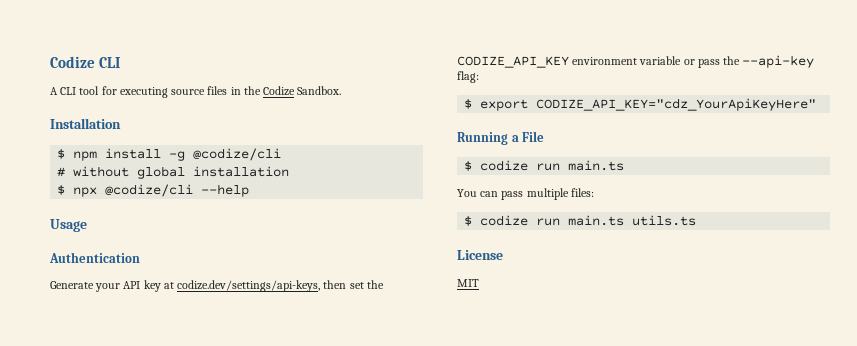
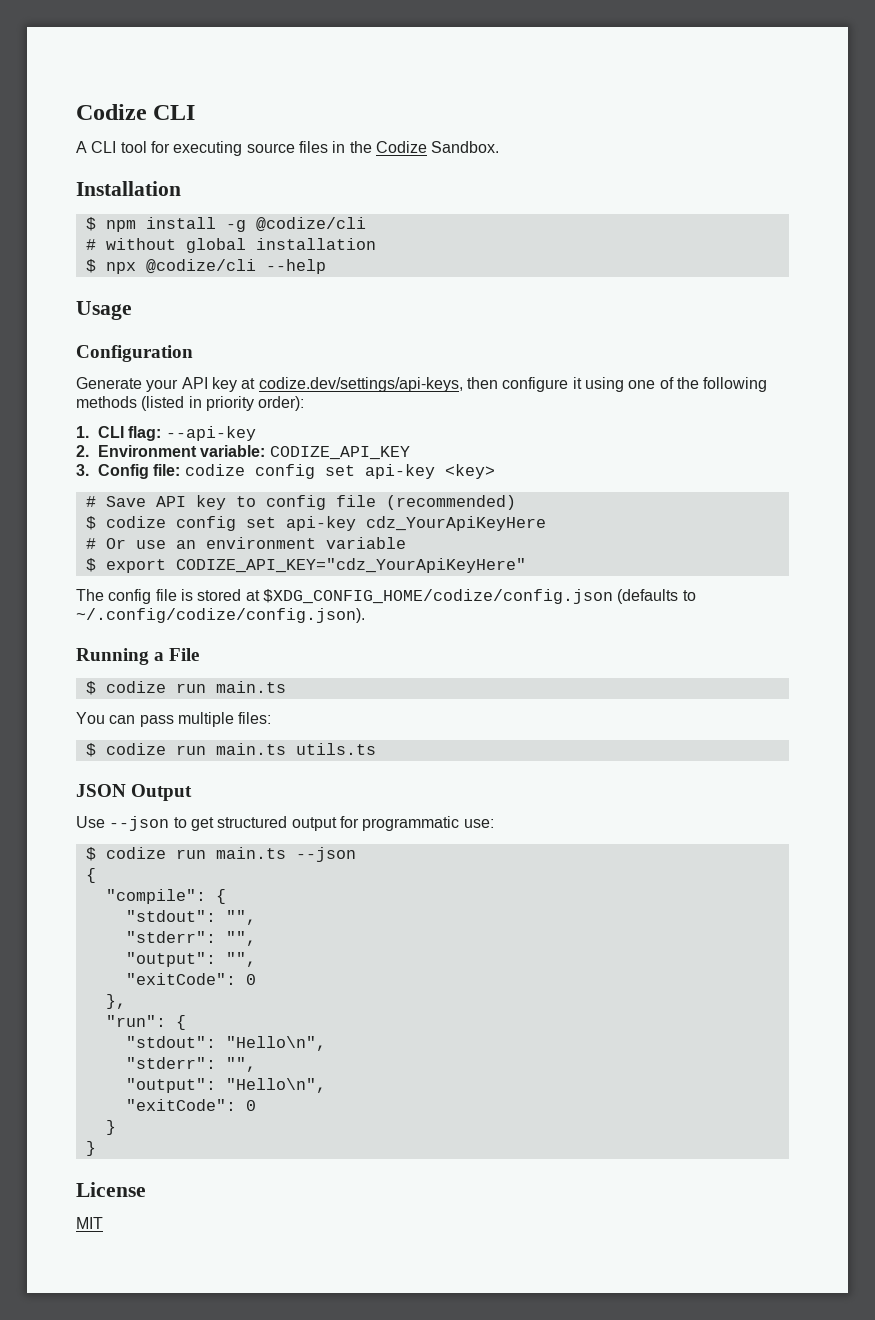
- Authentication
+ Configuration
- Generate your API key at codize.dev/settings/api-keys, then set the CODIZE_API_KEY environment variable or pass the --api-key flag:
+ Generate your API key at codize.dev/settings/api-keys, then configure it using one of the following methods (listed in priority order):
+ 1. CLI flag: --api-key
+ 2. Environment variable: CODIZE_API_KEY
+ 3. Config file: codize config set api-key <key>
+ # Save API key to config file (recommended)
+ $ codize config set api-key cdz_YourApiKeyHere
+ # Or use an environment variable
  $ export CODIZE_API_KEY="cdz_YourApiKeyHere"
+ The config file is stored at $XDG_CONFIG_HOME/codize/config.json (defaults to ~/.config/codize/config.json).
+ JSON Output
+ Use --json to get structured output for programmatic use:
+ $ codize run main.ts --json
+ {
+ "compile": {
+ "stdout": "",
+ "stderr": "",
+ "output": "",
+ "exitCode": 0
+ },
+ "run": {
+ "stdout": "Hello\n",
+ "stderr": "",
+ "output": "Hello\n",
+ "exitCode": 0
+ }
+ }

